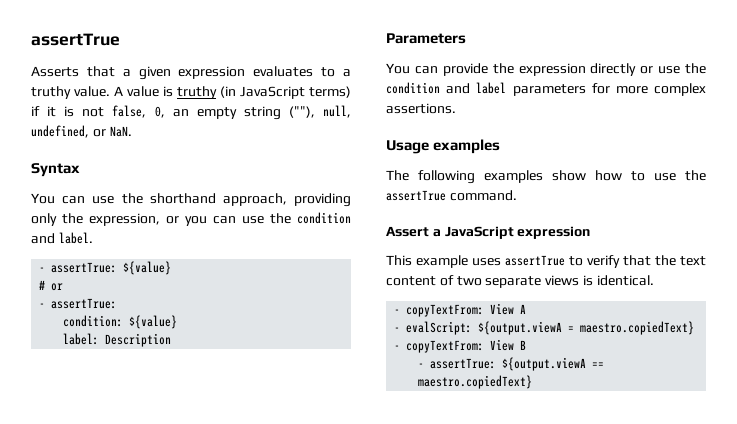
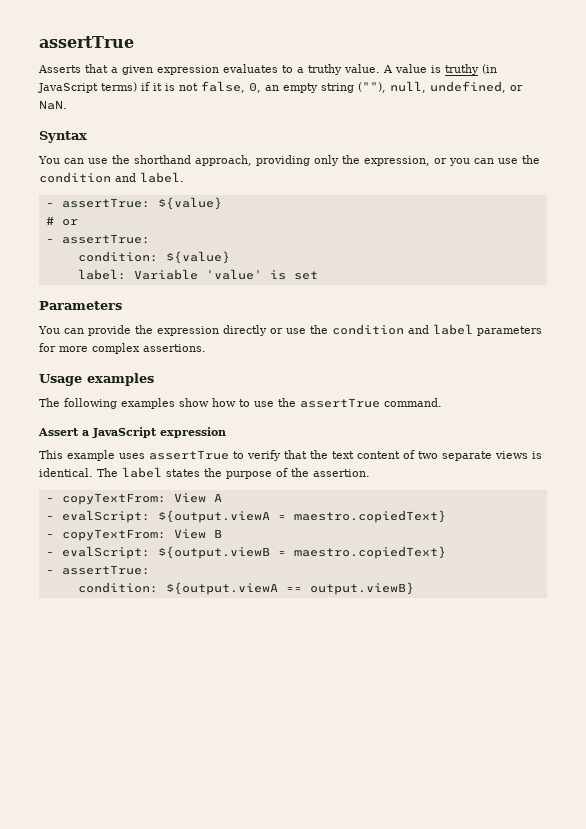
- label: Description
+ label: Variable 'value' is set
+ The label states the purpose of the assertion.
- - assertTrue: ${output.viewA == maestro.copiedText}
+ - evalScript: ${output.viewB = maestro.copiedText}
+ - assertTrue:
+ condition: ${output.viewA == output.viewB}

